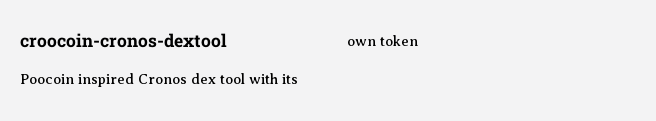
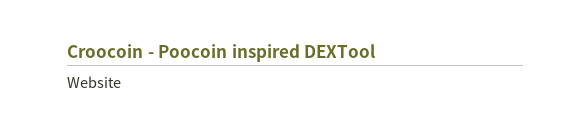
- croocoin-cronos-dextool
- Poocoin inspired Cronos dex tool with its own token
+ Croocoin - Poocoin inspired DEXTool
+ Website

